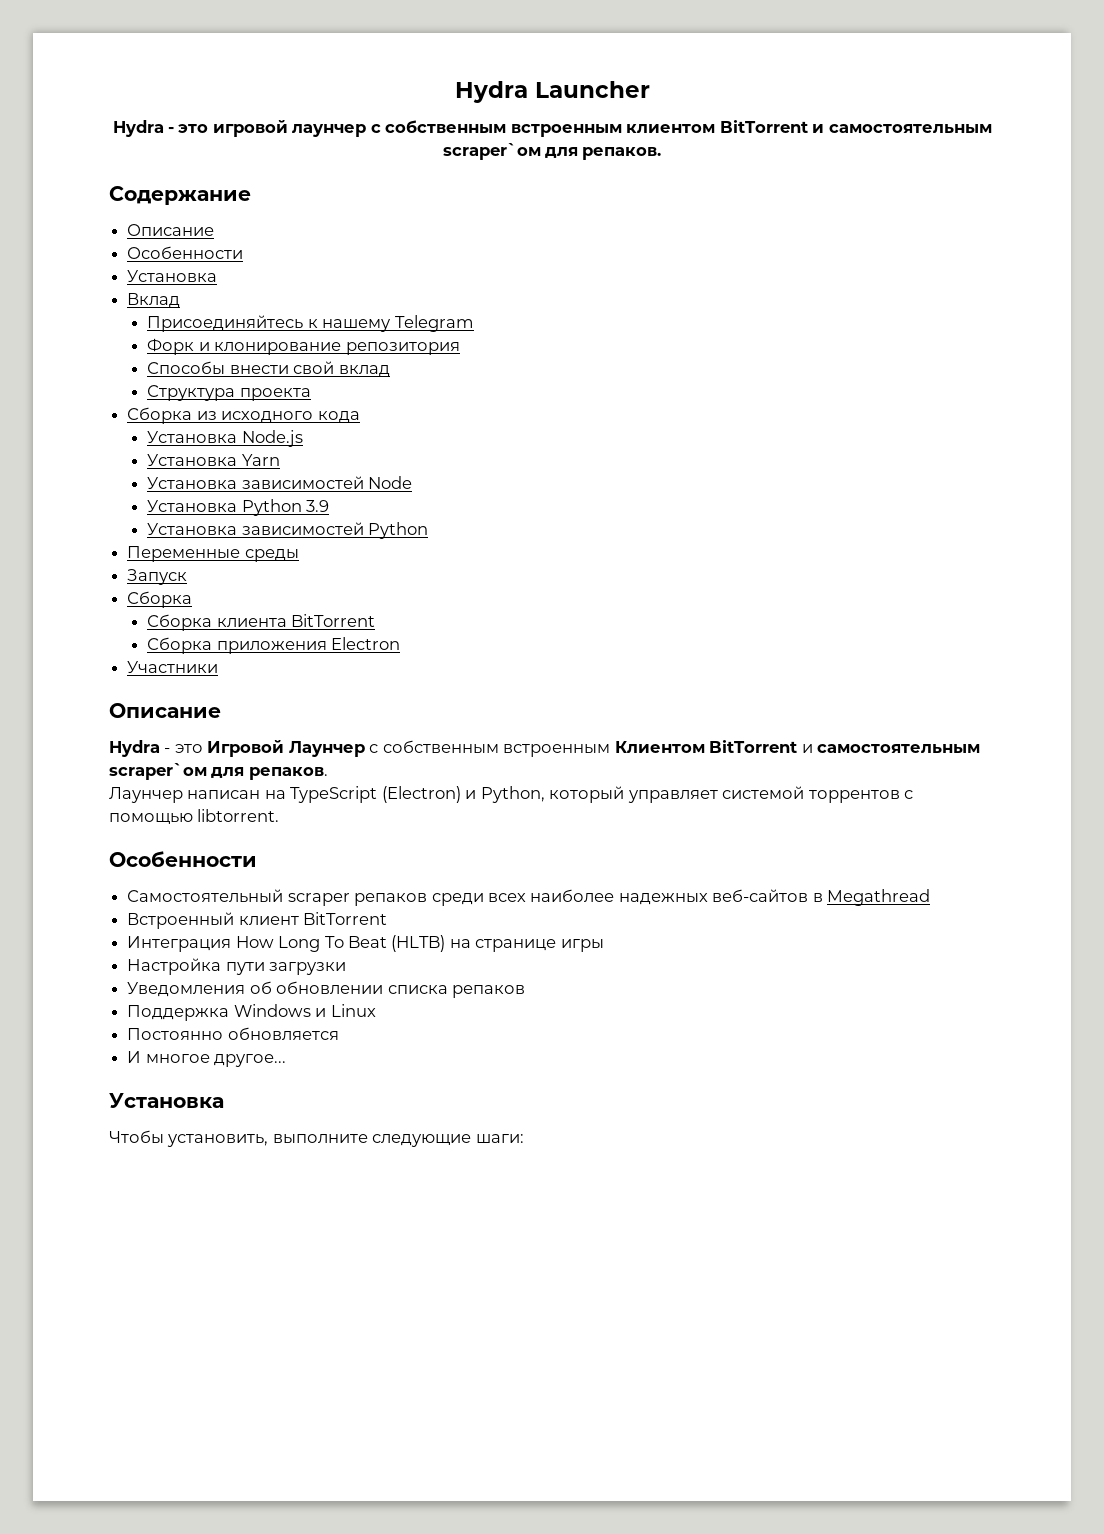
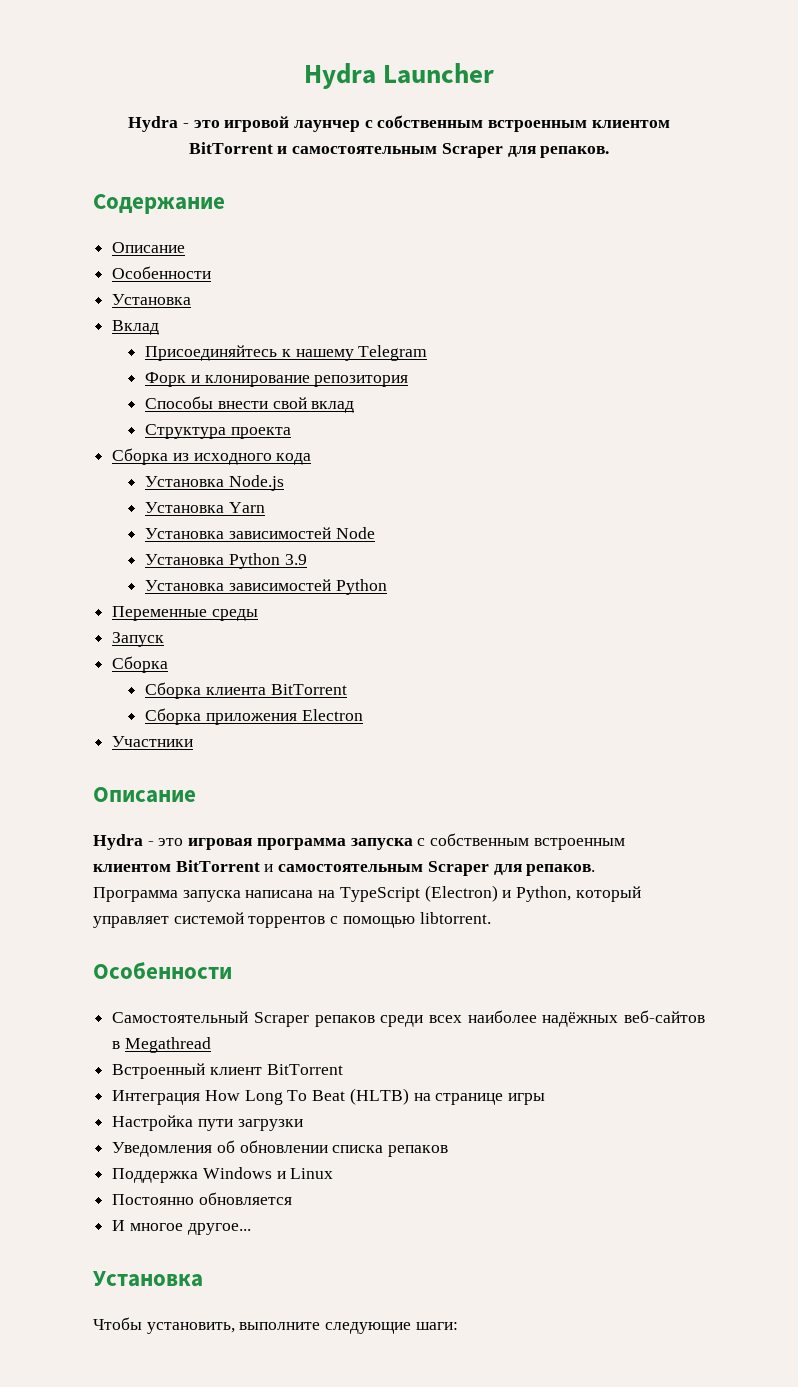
- Hydra - это игровой лаунчер с собственным встроенным клиентом BitTorrent и самостоятельным scraper`ом для репаков.
+ Hydra - это игровой лаунчер с собственным встроенным клиентом BitTorrent и самостоятельным Scraper для репаков.
- Hydra - это Игровой Лаунчер с собственным встроенным Клиентом BitTorrent и самостоятельным scraper`ом для репаков.
- Лаунчер написан на TypeScript (Electron) и Python, который управляет системой торрентов с помощью libtorrent.
+ Hydra - это игровая программа запуска с собственным встроенным клиентом BitTorrent и самостоятельным Scraper для репаков.
+ Программа запуска написана на TypeScript (Electron) и Python, который управляет системой торрентов с помощью libtorrent.
- Самостоятельный scraper репаков среди всех наиболее надежных веб-сайтов в Megathread
+ Самостоятельный Scraper репаков среди всех наиболее надёжных веб-сайтов в Megathread

